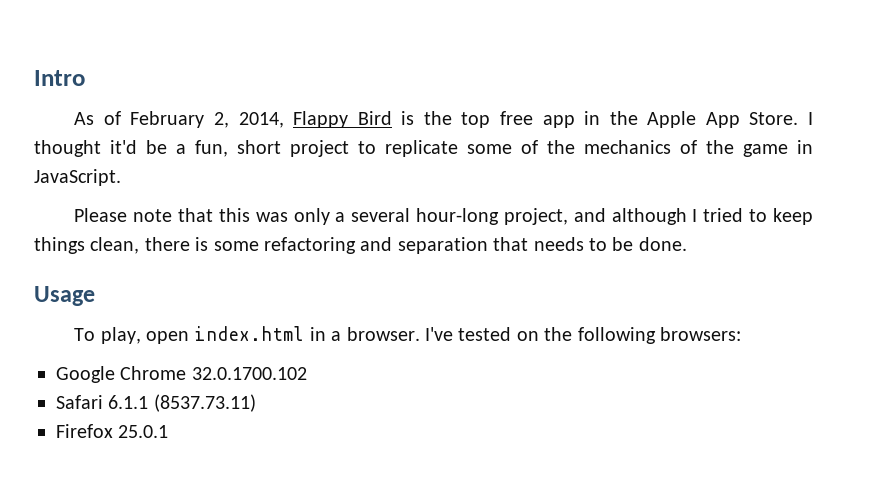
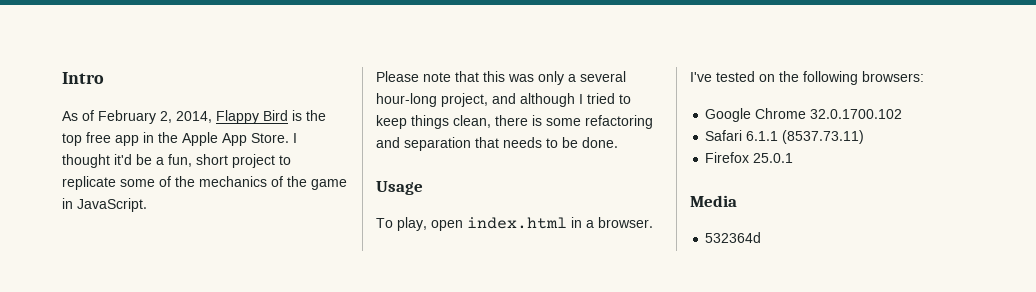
+ Media
+ 532364d

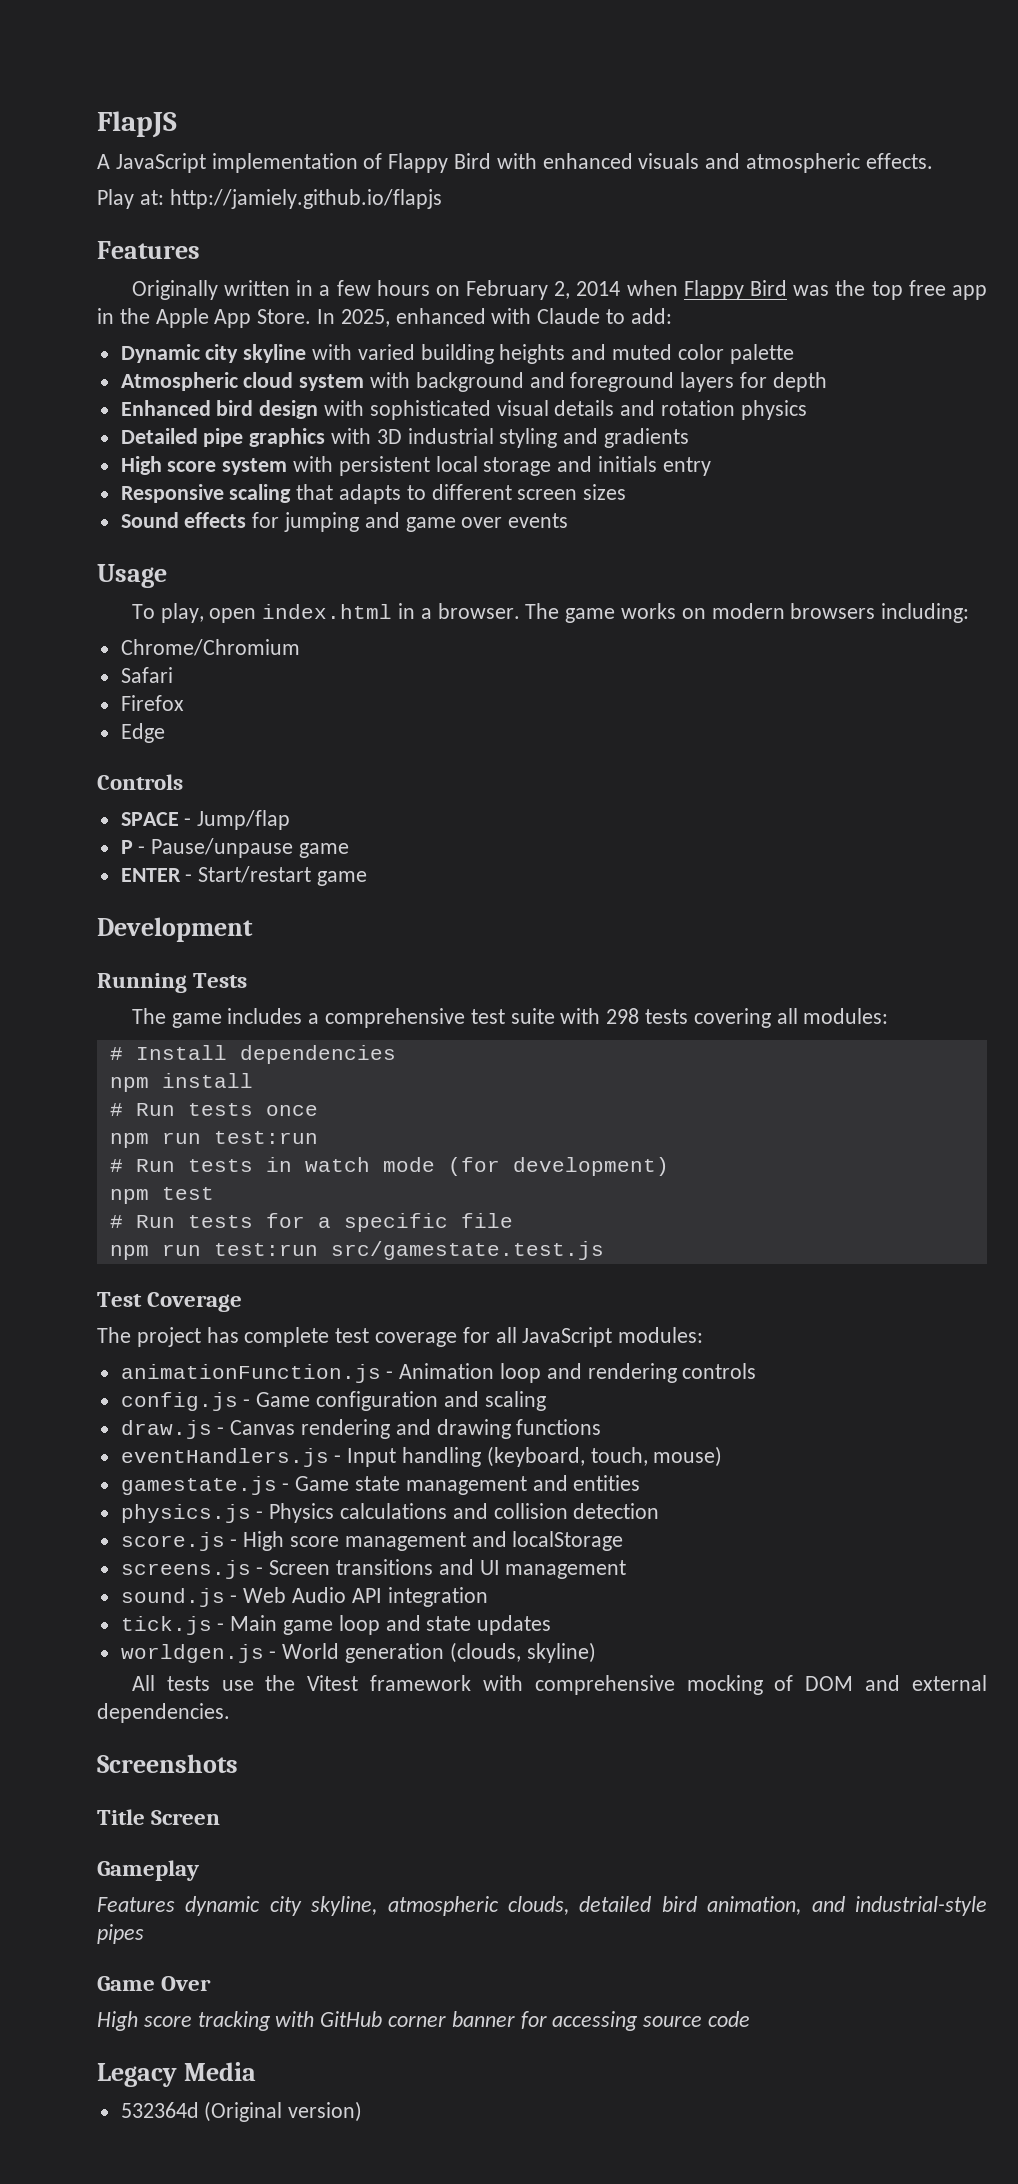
- Intro
- As of February 2, 2014, Flappy Bird is the top free app in the Apple App Store.
+ FlapJS
+ A JavaScript implementation of Flappy Bird with enhanced visuals and atmospheric effects.
+ Play at: http://jamiely.github.io/flapjs
+ Features
+ Originally written in a few hours on February 2, 2014 when Flappy Bird was the top free app in the Apple App Store.
- I thought it'd be a fun, short project to replicate some of the mechanics of the game in JavaScript.
- Please note that this was only a several hour-long project, and although I tried to keep things clean, there is some refactoring and separation that needs to be done.
+ In 2025, enhanced with Claude to add:
+ Dynamic city skyline with varied building heights and muted color palette
+ Atmospheric cloud system with background and foreground layers for depth
+ Enhanced bird design with sophisticated visual details and rotation physics
+ Detailed pipe graphics with 3D industrial styling and gradients
+ High score system with persistent local storage and initials entry
+ Responsive scaling that adapts to different screen sizes
+ Sound effects for jumping and game over events
- I've tested on the following browsers:
- Google Chrome 32.0.1700.102
+ The game works on modern browsers including:
+ Chrome/Chromium
- Safari 6.1.1 (8537.73.11)
+ Safari
- Firefox 25.0.1
- Media
+ Firefox
+ Edge
+ Controls
+ SPACE - Jump/flap
+ P - Pause/unpause game
+ ENTER - Start/restart game
+ Development
+ Running Tests
+ The game includes a comprehensive test suite with 298 tests covering all modules:
+ # Install dependencies
+ npm install
+ # Run tests once
+ npm run test:run
+ # Run tests in watch mode (for development)
+ npm test
+ # Run tests for a specific file
+ npm run test:run src/gamestate.test.js
+ Test Coverage
+ The project has complete test coverage for all JavaScript modules:
+ animationFunction.js - Animation loop and rendering controls
+ config.js - Game configuration and scaling
+ draw.js - Canvas rendering and drawing functions
+ eventHandlers.js - Input handling (keyboard, touch, mouse)
+ gamestate.js - Game state management and entities
+ physics.js - Physics calculations and collision detection
+ score.js - High score management and localStorage
+ screens.js - Screen transitions and UI management
+ sound.js - Web Audio API integration
+ tick.js - Main game loop and state updates
+ worldgen.js - World generation (clouds, skyline)
+ All tests use the Vitest framework with comprehensive mocking of DOM and external dependencies.
+ Screenshots
+ Title Screen
+ Gameplay
+ Features dynamic city skyline, atmospheric clouds, detailed bird animation, and industrial-style pipes
+ Game Over
+ High score tracking with GitHub corner banner for accessing source code
+ Legacy Media
- 532364d
+ 532364d (Original version)

